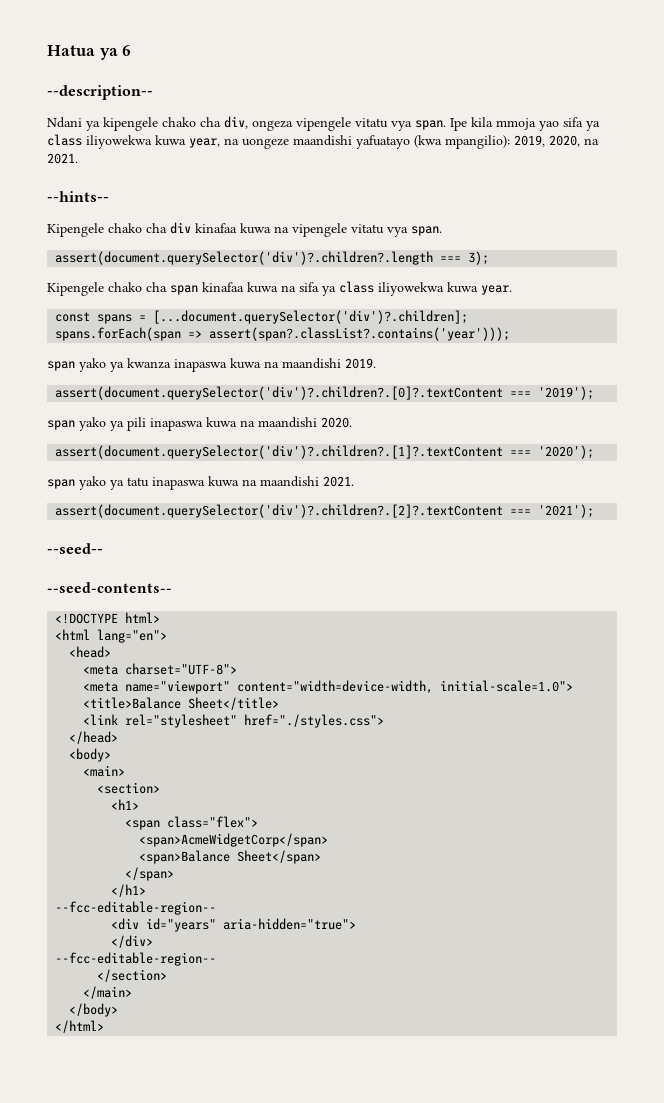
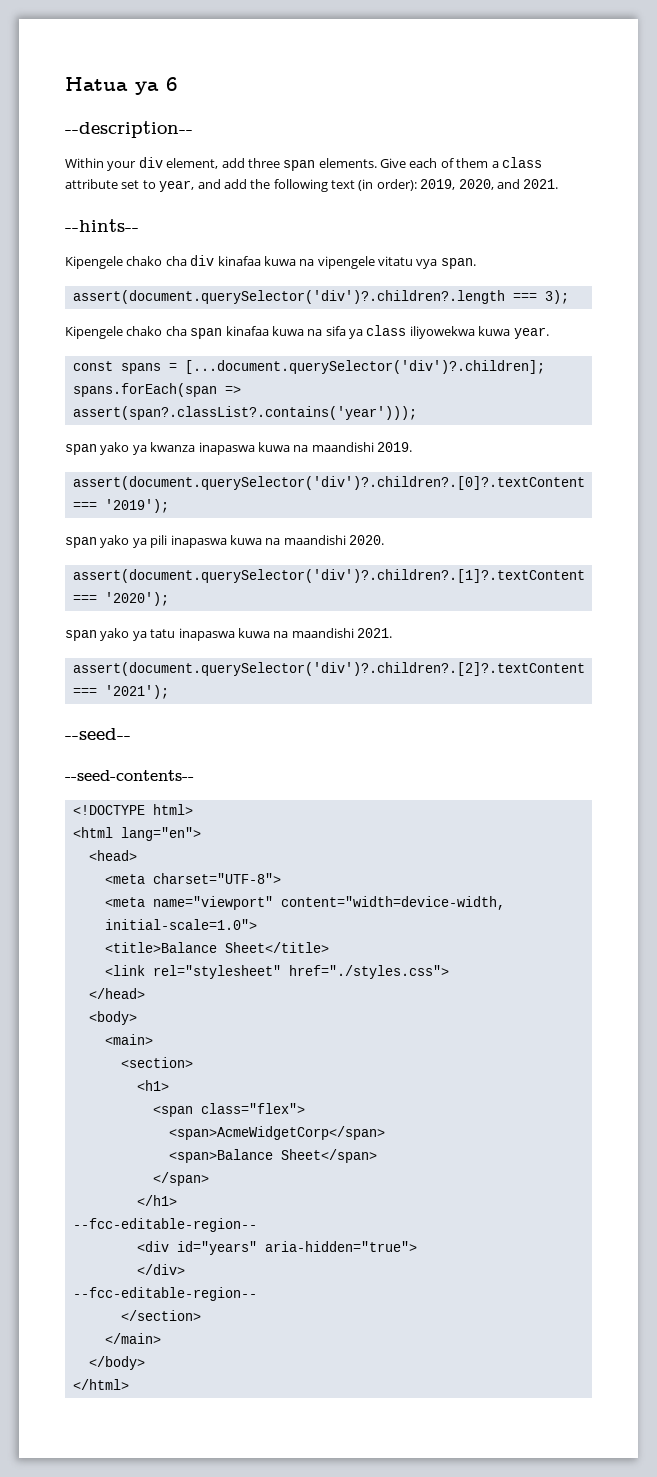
- Ndani ya kipengele chako cha div, ongeza vipengele vitatu vya span. Ipe kila mmoja yao sifa ya class iliyowekwa kuwa year, na uongeze maandishi yafuatayo (kwa mpangilio): 2019, 2020, na 2021.
+ Within your div element, add three span elements. Give each of them a class attribute set to year, and add the following text (in order): 2019, 2020, and 2021.

